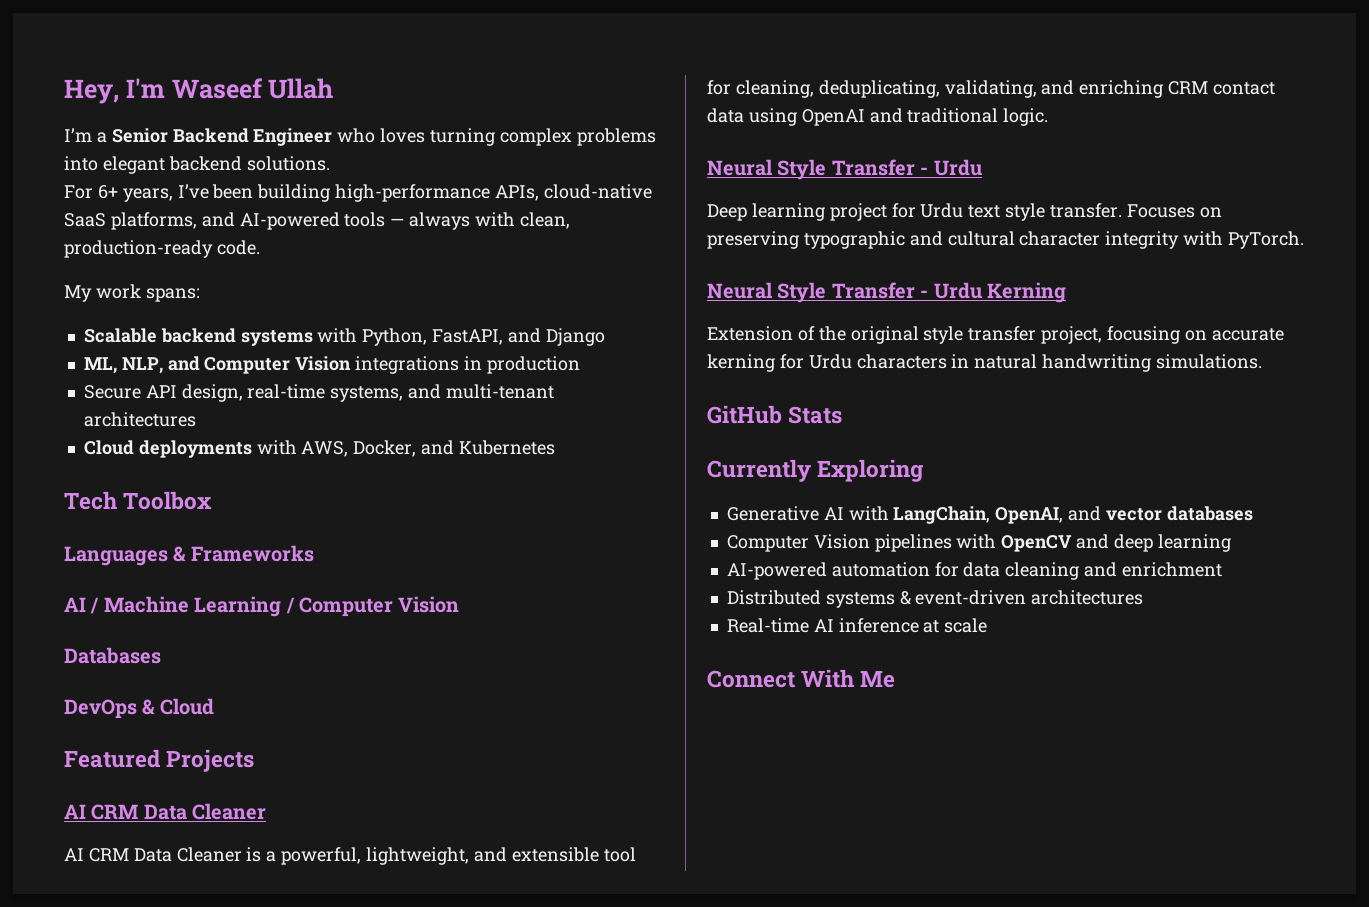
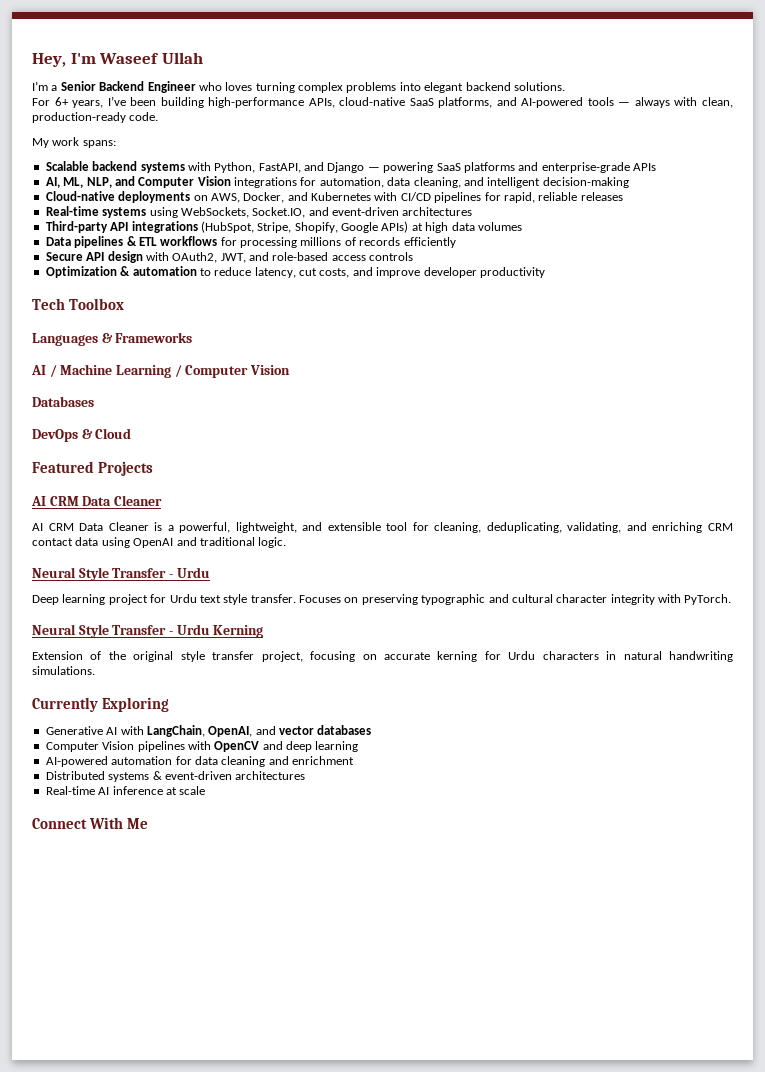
- Scalable backend systems with Python, FastAPI, and Django
- ML, NLP, and Computer Vision integrations in production
- Secure API design, real-time systems, and multi-tenant architectures
- Cloud deployments with AWS, Docker, and Kubernetes
+ Scalable backend systems with Python, FastAPI, and Django — powering SaaS platforms and enterprise-grade APIs
+ AI, ML, NLP, and Computer Vision integrations for automation, data cleaning, and intelligent decision-making
+ Cloud-native deployments on AWS, Docker, and Kubernetes with CI/CD pipelines for rapid, reliable releases
+ Real-time systems using WebSockets, Socket.IO, and event-driven architectures
+ Third-party API integrations (HubSpot, Stripe, Shopify, Google APIs) at high data volumes
+ Data pipelines & ETL workflows for processing millions of records efficiently
+ Secure API design with OAuth2, JWT, and role-based access controls
+ Optimization & automation to reduce latency, cut costs, and improve developer productivity
- GitHub Stats

